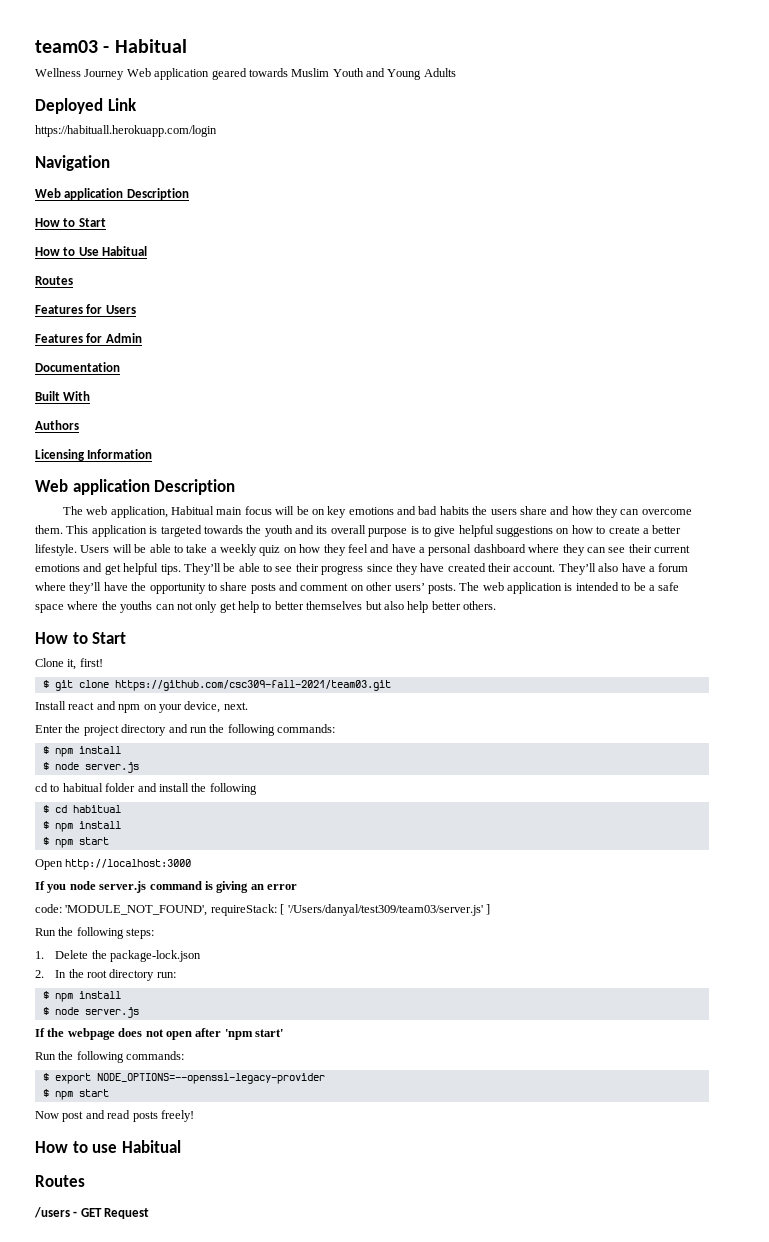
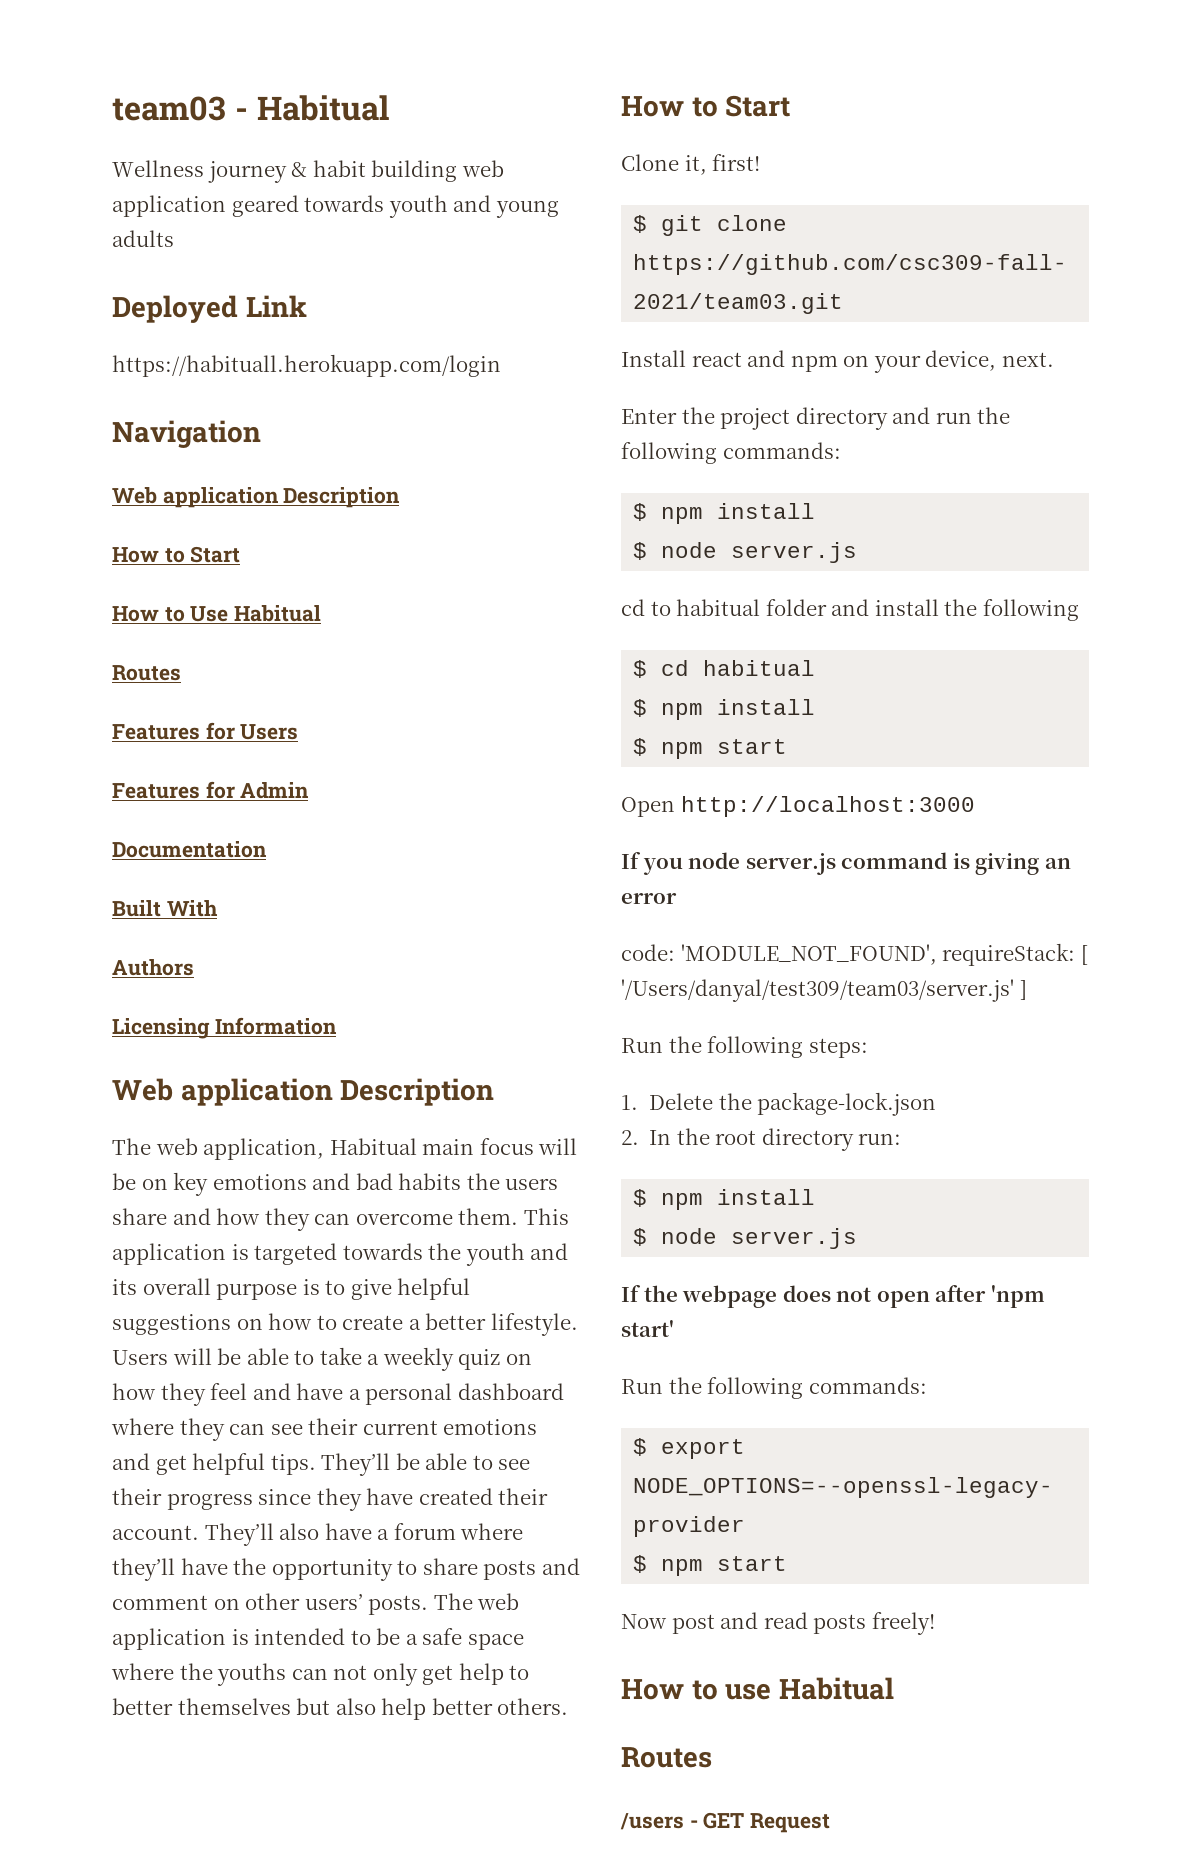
- Wellness Journey Web application geared towards Muslim Youth and Young Adults
+ Wellness journey & habit building web application geared towards youth and young adults

